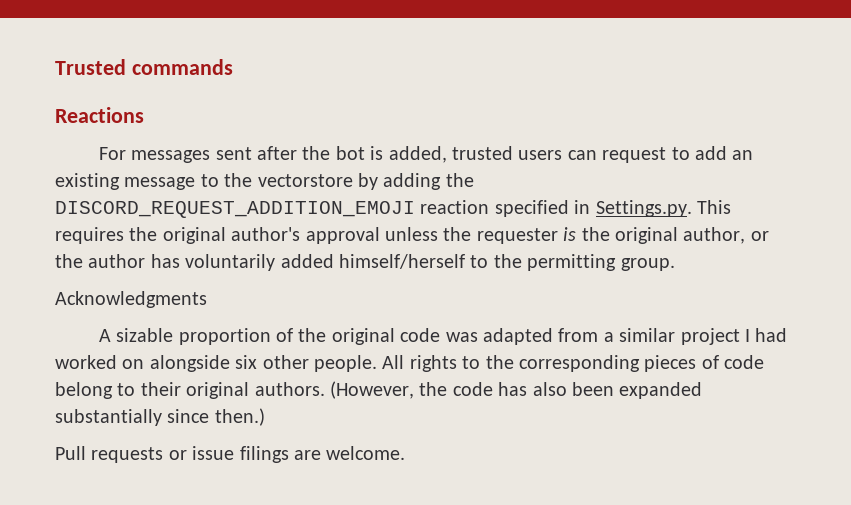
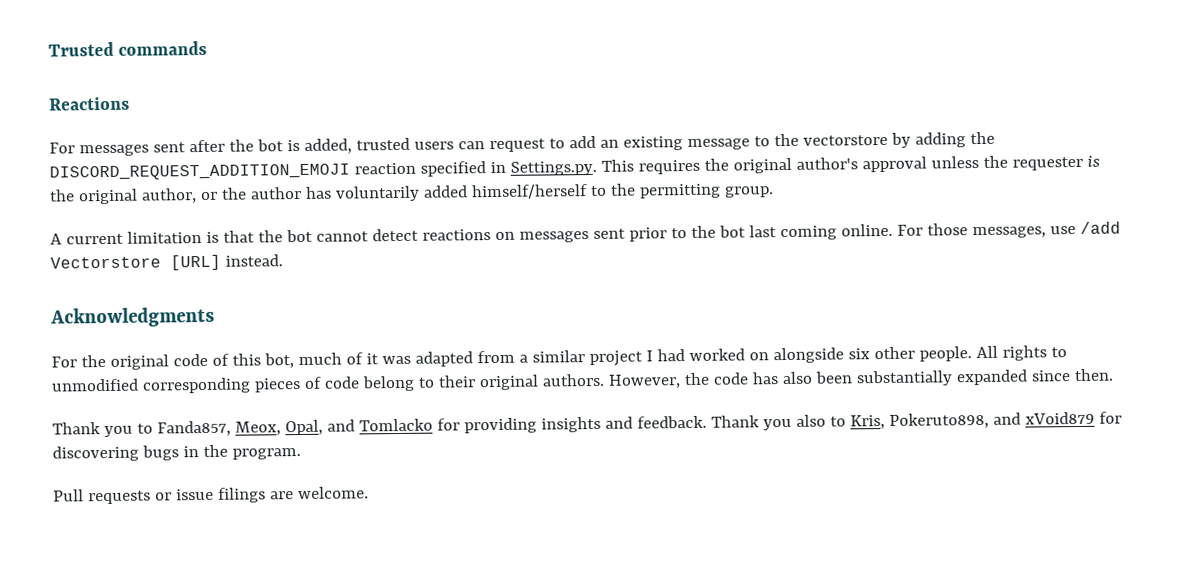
+ A current limitation is that the bot cannot detect reactions on messages sent prior to the bot last coming online. For those messages, use /add Vectorstore [URL] instead.
  Acknowledgments
- A sizable proportion of the original code was adapted from a similar project I had worked on alongside six other people.
+ For the original code of this bot, much of it was adapted from a similar project I had worked on alongside six other people.
- All rights to the corresponding pieces of code belong to their original authors.
+ All rights to unmodified corresponding pieces of code belong to their original authors.
- (However, the code has also been expanded substantially since then.)
+ However, the code has also been substantially expanded since then.
+ Thank you to Fanda857, Meox, Opal, and Tomlacko for providing insights and feedback. Thank you also to Kris, Pokeruto898, and xVoid879 for discovering bugs in the program.

